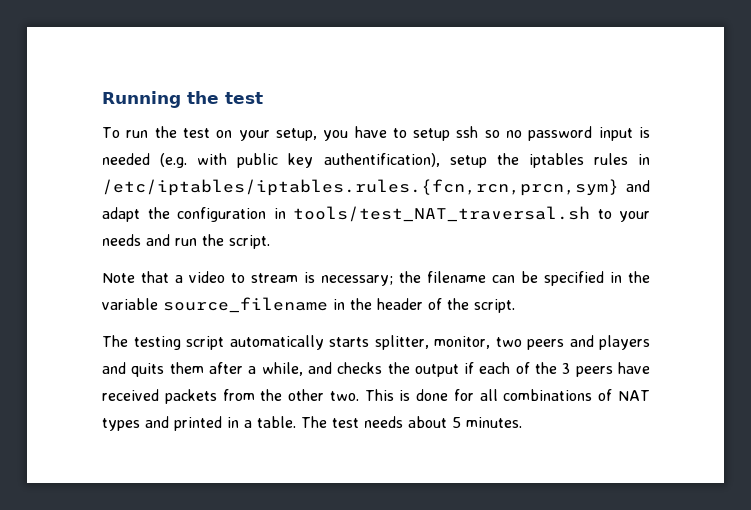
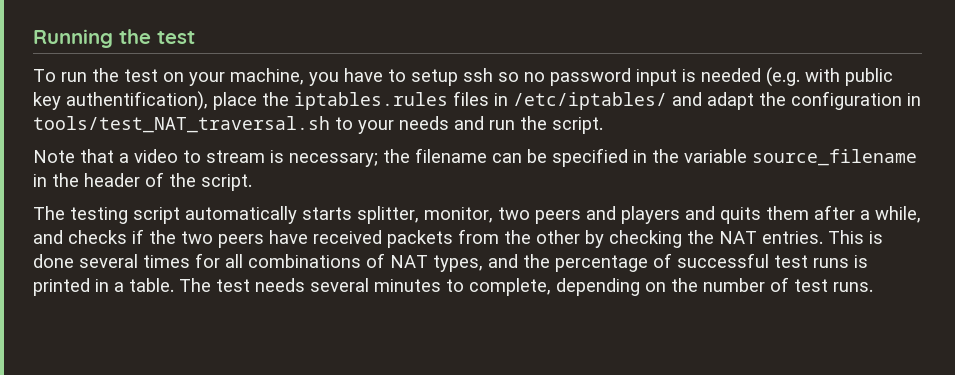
- To run the test on your setup, you have to setup ssh so no password input is needed (e.g. with public key authentification), setup the iptables rules in /etc/iptables/iptables.rules.{fcn,rcn,prcn,sym} and adapt the configuration in tools/test_NAT_traversal.sh to your needs and run the script.
+ To run the test on your machine, you have to setup ssh so no password input is needed (e.g. with public key authentification), place the iptables.rules files in /etc/iptables/ and adapt the configuration in tools/test_NAT_traversal.sh to your needs and run the script.
- The testing script automatically starts splitter, monitor, two peers and players and quits them after a while, and checks the output if each of the 3 peers have received packets from the other two.
+ The testing script automatically starts splitter, monitor, two peers and players and quits them after a while, and checks if the two peers have received packets from the other by checking the NAT entries.
- This is done for all combinations of NAT types and printed in a table.
+ This is done several times for all combinations of NAT types, and the percentage of successful test runs is printed in a table.
- The test needs about 5 minutes.
+ The test needs several minutes to complete, depending on the number of test runs.

